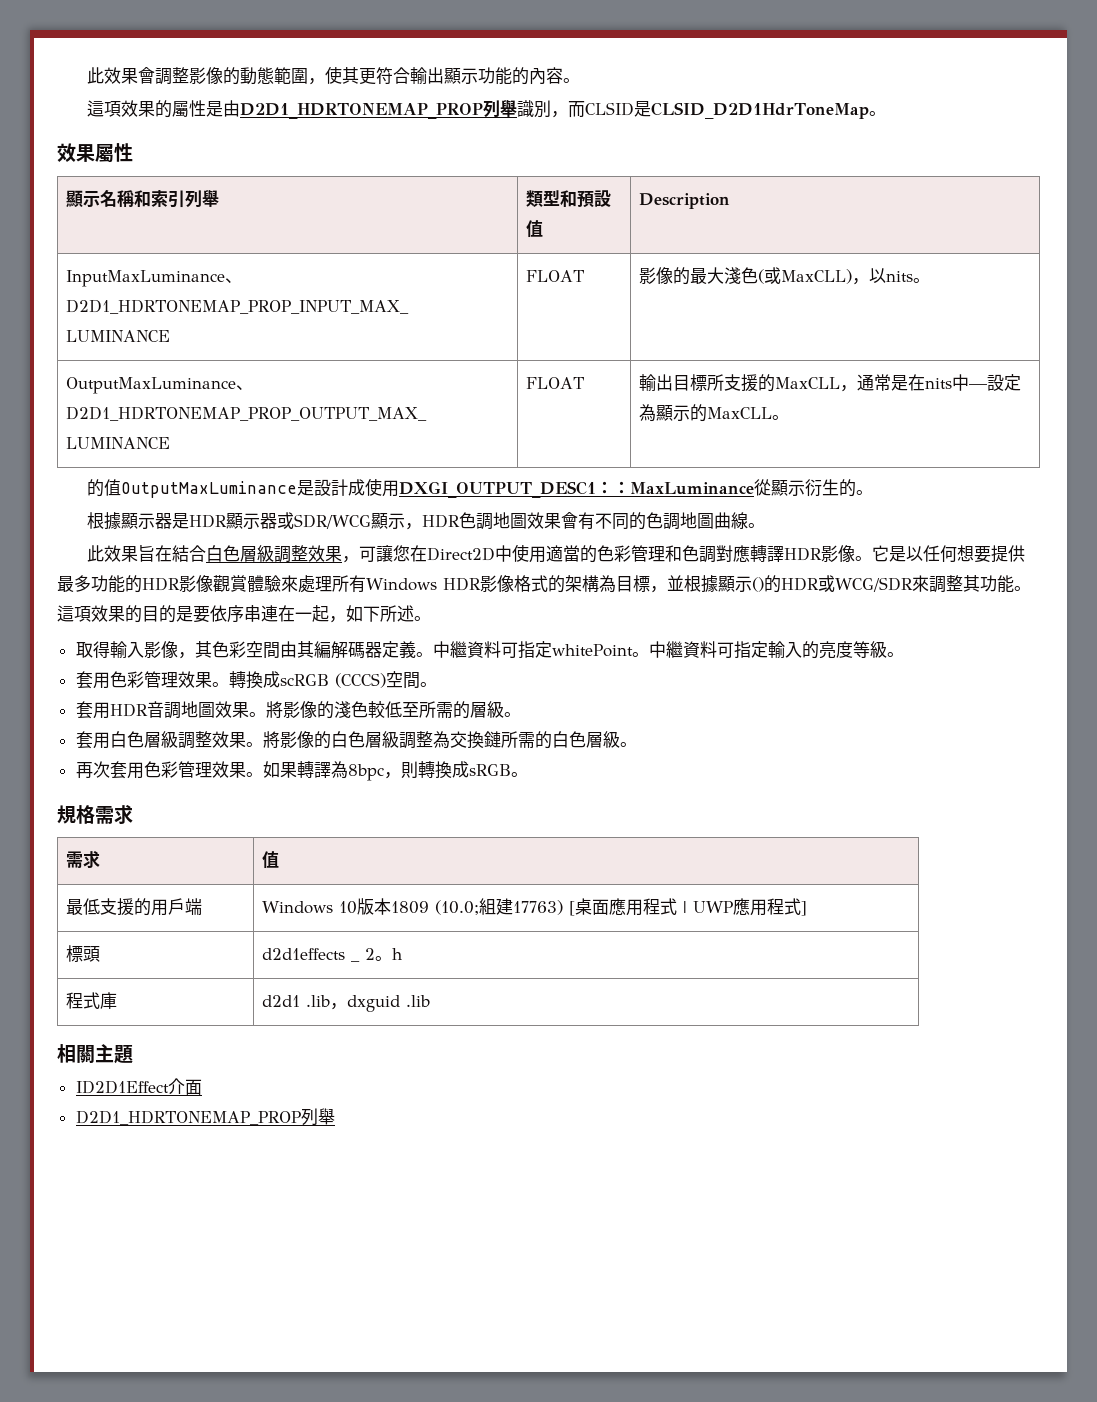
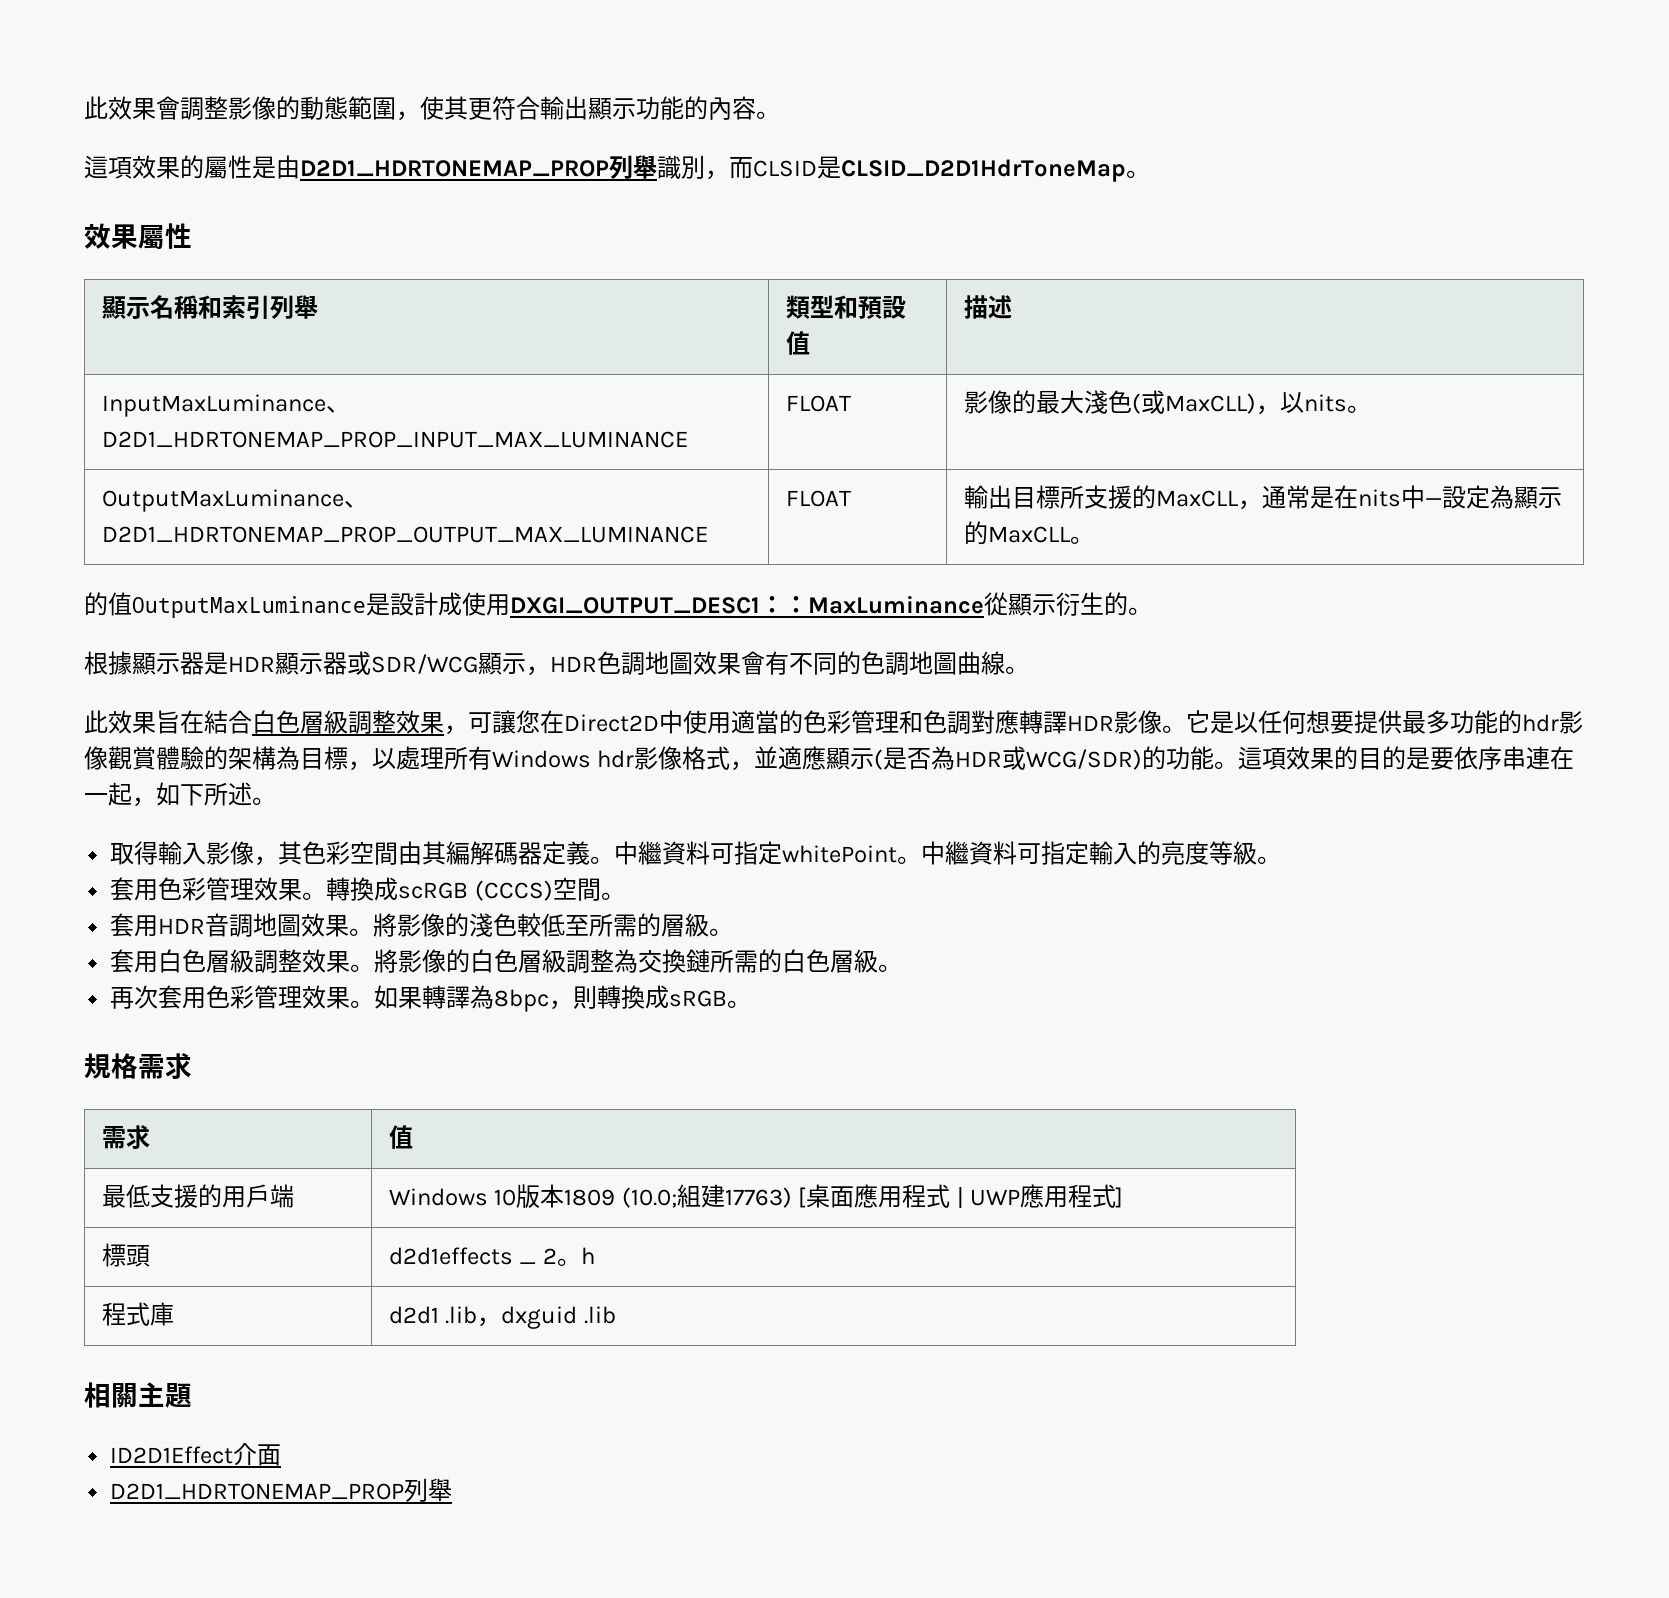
- 顯示名稱和索引列舉 | 類型和預設值 | Description
+ 顯示名稱和索引列舉 | 類型和預設值 | 描述
- 它是以任何想要提供最多功能的HDR影像觀賞體驗來處理所有Windows HDR影像格式的架構為目標，並根據顯示()的HDR或WCG/SDR來調整其功能。
+ 它是以任何想要提供最多功能的hdr影像觀賞體驗的架構為目標，以處理所有Windows hdr影像格式，並適應顯示(是否為HDR或WCG/SDR)的功能。

